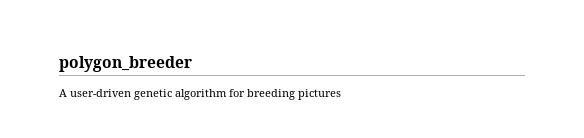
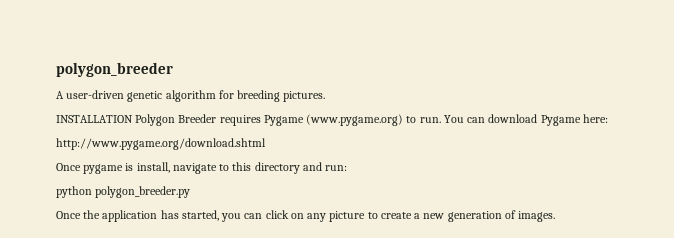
- A user-driven genetic algorithm for breeding pictures
+ A user-driven genetic algorithm for breeding pictures.
+ INSTALLATION Polygon Breeder requires Pygame (www.pygame.org) to run. You can download Pygame here:
+ http://www.pygame.org/download.shtml
+ Once pygame is install, navigate to this directory and run:
+ python polygon_breeder.py
+ Once the application has started, you can click on any picture to create a new generation of images.

